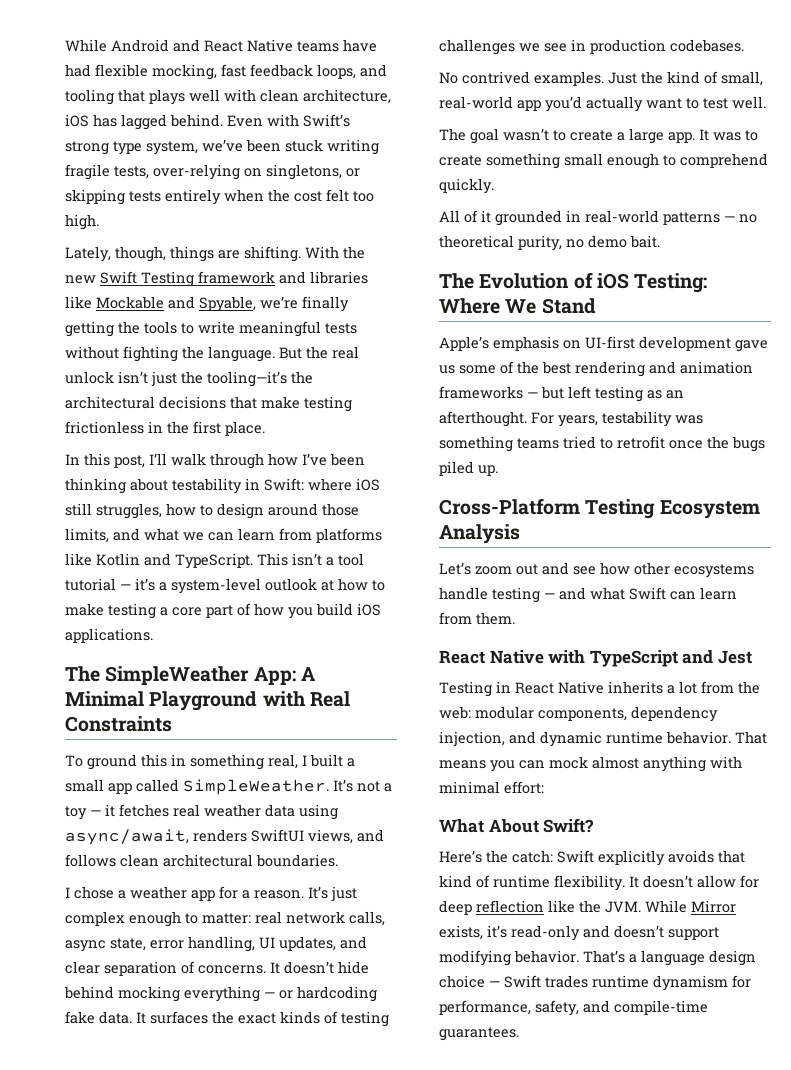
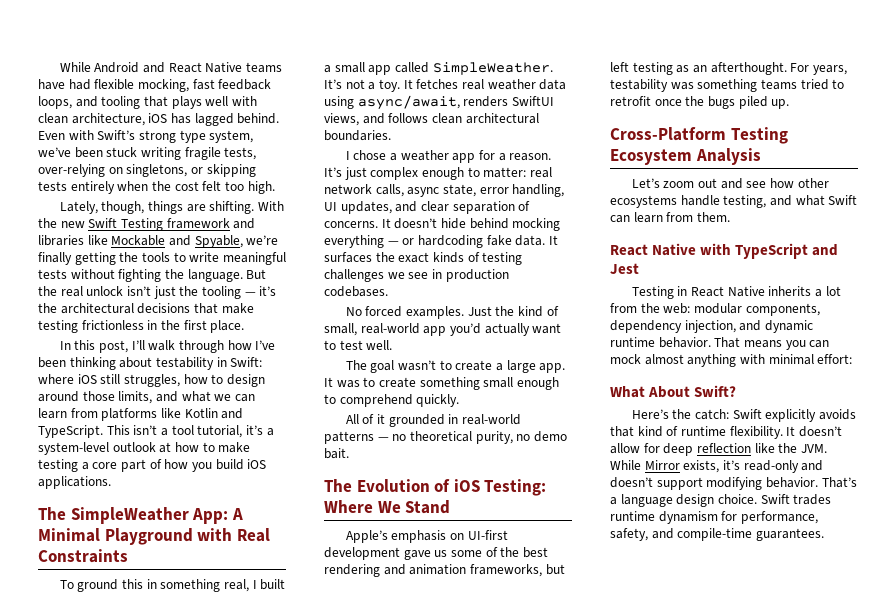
- But the real unlock isn’t just the tooling—it’s the architectural decisions that make testing frictionless in the first place.
+ But the real unlock isn’t just the tooling — it’s the architectural decisions that make testing frictionless in the first place.
- This isn’t a tool tutorial — it’s a system-level outlook at how to make testing a core part of how you build iOS applications.
+ This isn’t a tool tutorial, it’s a system-level outlook at how to make testing a core part of how you build iOS applications.
- It’s not a toy — it fetches real weather data using async/await, renders SwiftUI views, and follows clean architectural boundaries.
+ It’s not a toy. It fetches real weather data using async/await, renders SwiftUI views, and follows clean architectural boundaries.
- No contrived examples.
+ No forced examples.
- Apple’s emphasis on UI-first development gave us some of the best rendering and animation frameworks — but left testing as an afterthought.
+ Apple’s emphasis on UI-first development gave us some of the best rendering and animation frameworks, but left testing as an afterthought.
- Let’s zoom out and see how other ecosystems handle testing — and what Swift can learn from them.
+ Let’s zoom out and see how other ecosystems handle testing, and what Swift can learn from them.
- That’s a language design choice — Swift trades runtime dynamism for performance, safety, and compile-time guarantees.
+ That’s a language design choice. Swift trades runtime dynamism for performance, safety, and compile-time guarantees.

